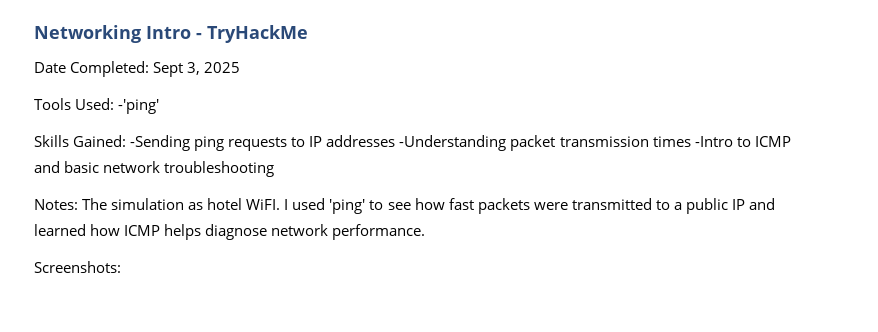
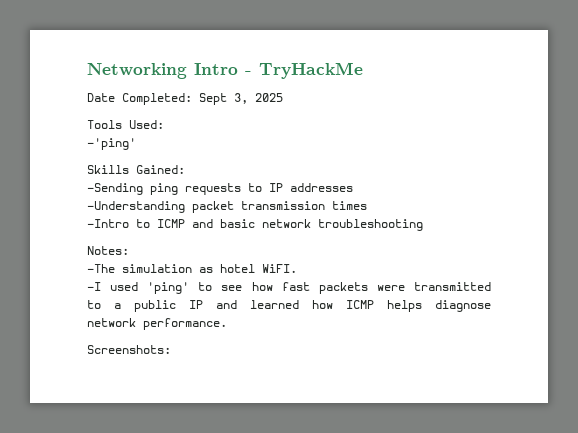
- Tools Used: -'ping'
+ Tools Used:
+ -'ping'
- Skills Gained: -Sending ping requests to IP addresses -Understanding packet transmission times -Intro to ICMP and basic network troubleshooting
+ Skills Gained:
+ -Sending ping requests to IP addresses
+ -Understanding packet transmission times
+ -Intro to ICMP and basic network troubleshooting
- Notes: The simulation as hotel WiFI. I used 'ping' to see how fast packets were transmitted to a public IP and learned how ICMP helps diagnose network performance.
+ Notes:
+ -The simulation as hotel WiFI.
+ -I used 'ping' to see how fast packets were transmitted to a public IP and learned how ICMP helps diagnose network performance.

